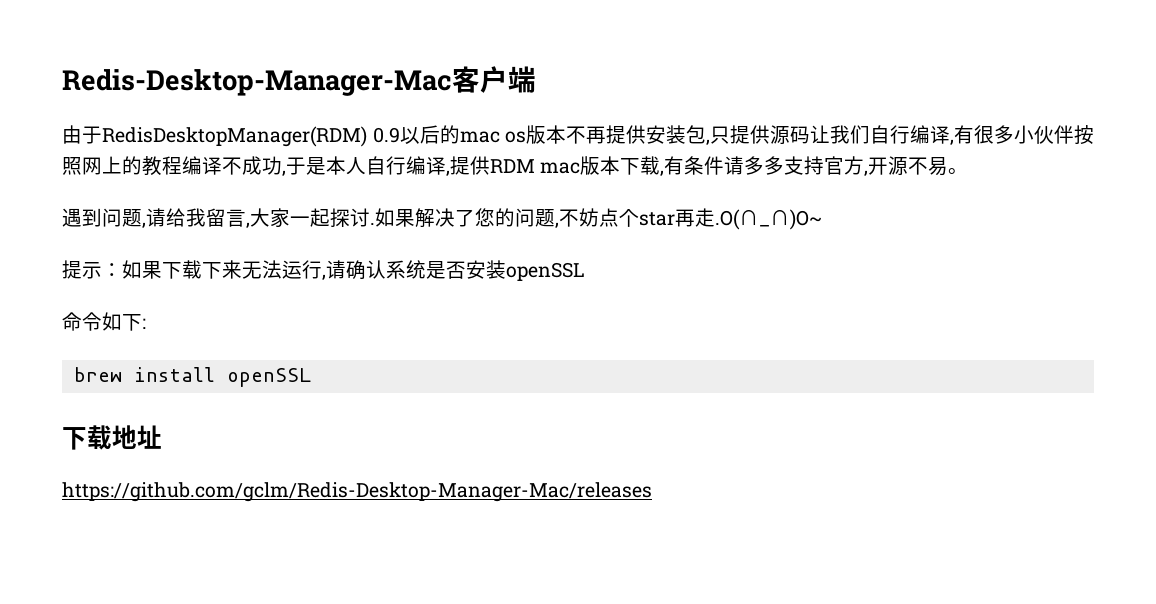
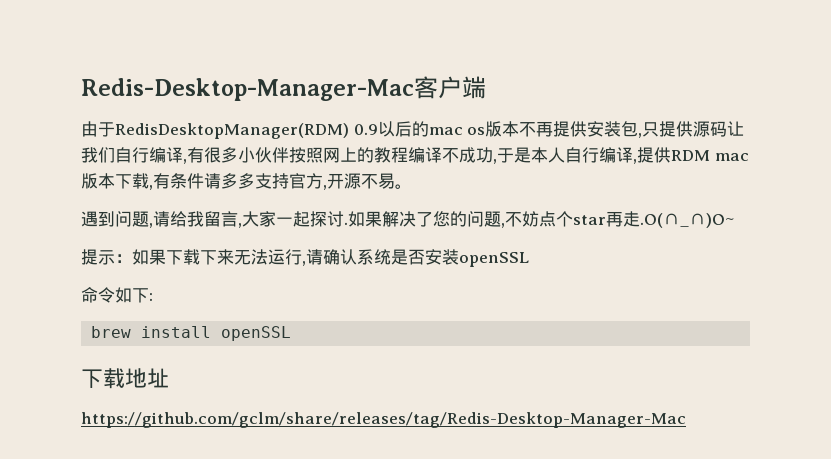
- https://github.com/gclm/Redis-Desktop-Manager-Mac/releases
+ https://github.com/gclm/share/releases/tag/Redis-Desktop-Manager-Mac

